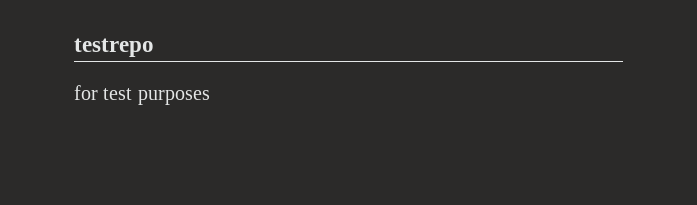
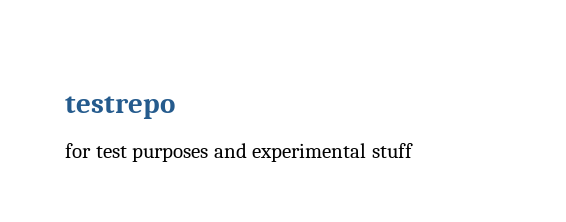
- for test purposes
+ for test purposes and experimental stuff

